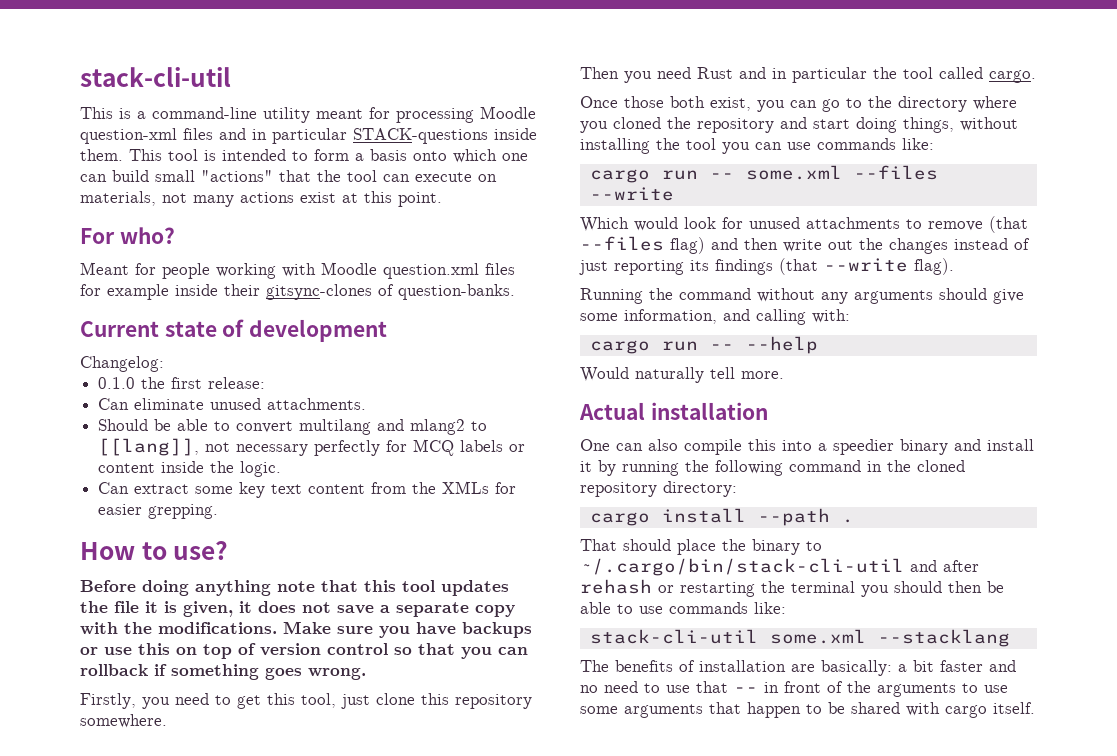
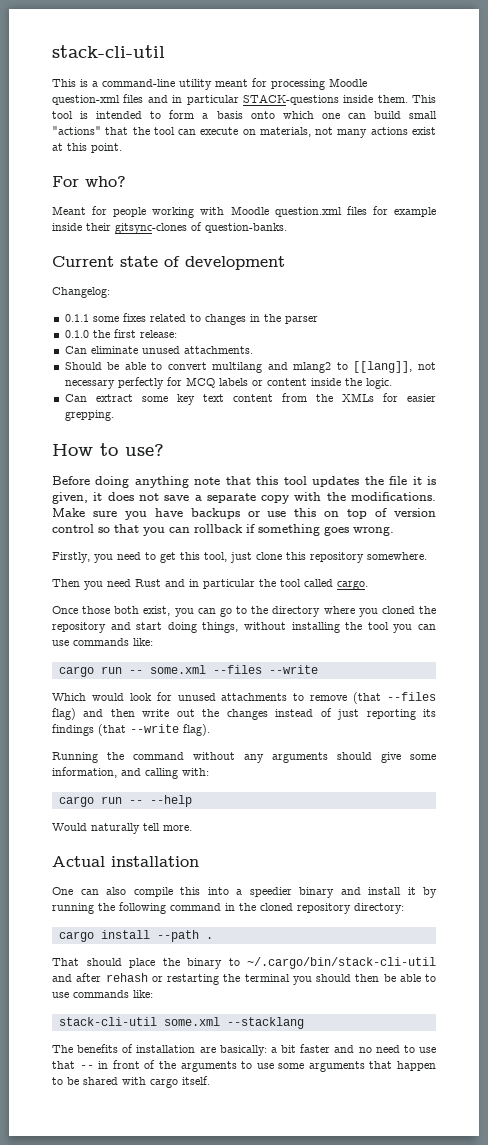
+ 0.1.1 some fixes related to changes in the parser

